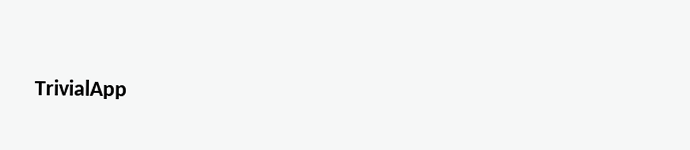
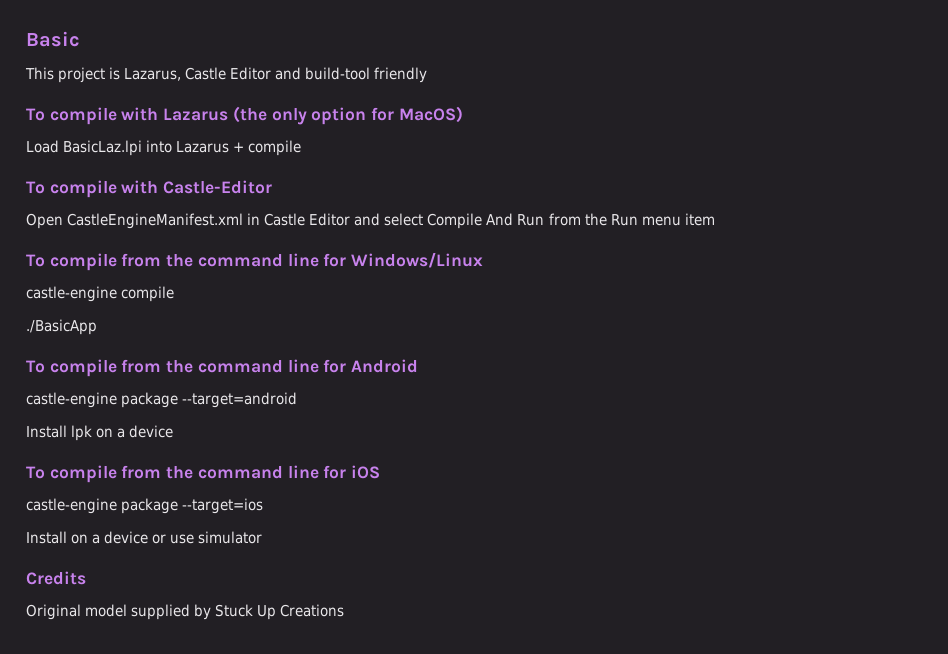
- TrivialApp
+ Basic
+ This project is Lazarus, Castle Editor and build-tool friendly
+ To compile with Lazarus (the only option for MacOS)
+ Load BasicLaz.lpi into Lazarus + compile
+ To compile with Castle-Editor
+ Open CastleEngineManifest.xml in Castle Editor and select Compile And Run from the Run menu item
+ To compile from the command line for Windows/Linux
+ castle-engine compile
+ ./BasicApp
+ To compile from the command line for Android
+ castle-engine package --target=android
+ Install lpk on a device
+ To compile from the command line for iOS
+ castle-engine package --target=ios
+ Install on a device or use simulator
+ Credits
+ Original model supplied by Stuck Up Creations

